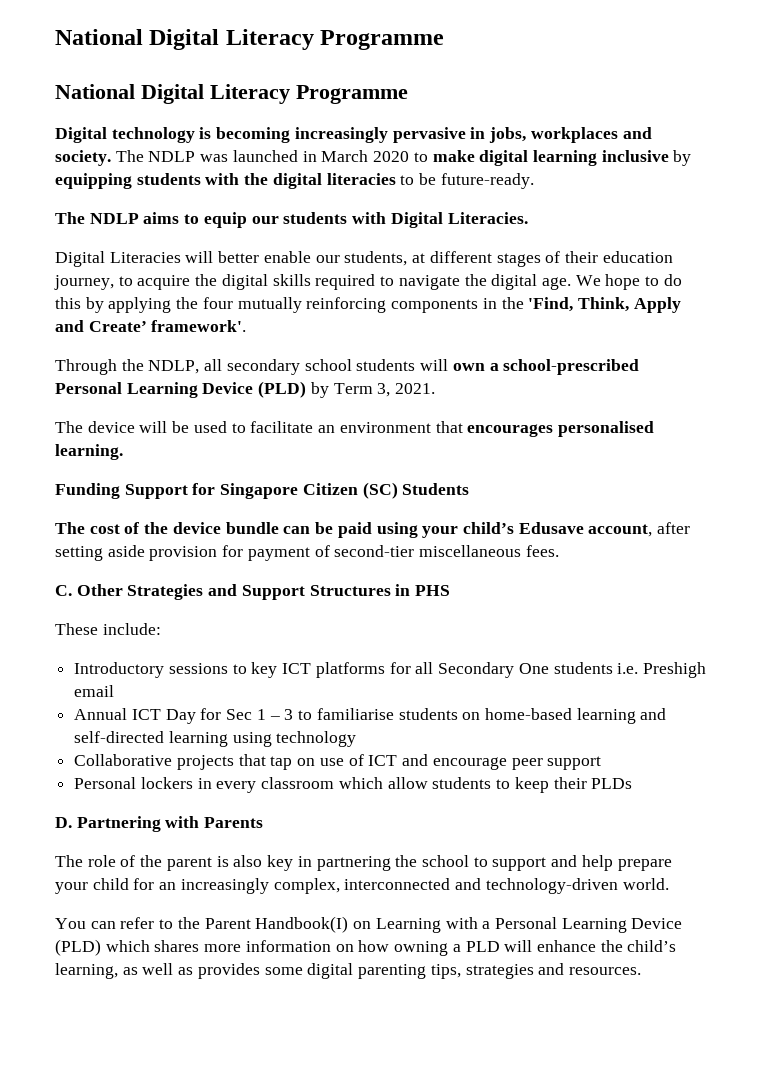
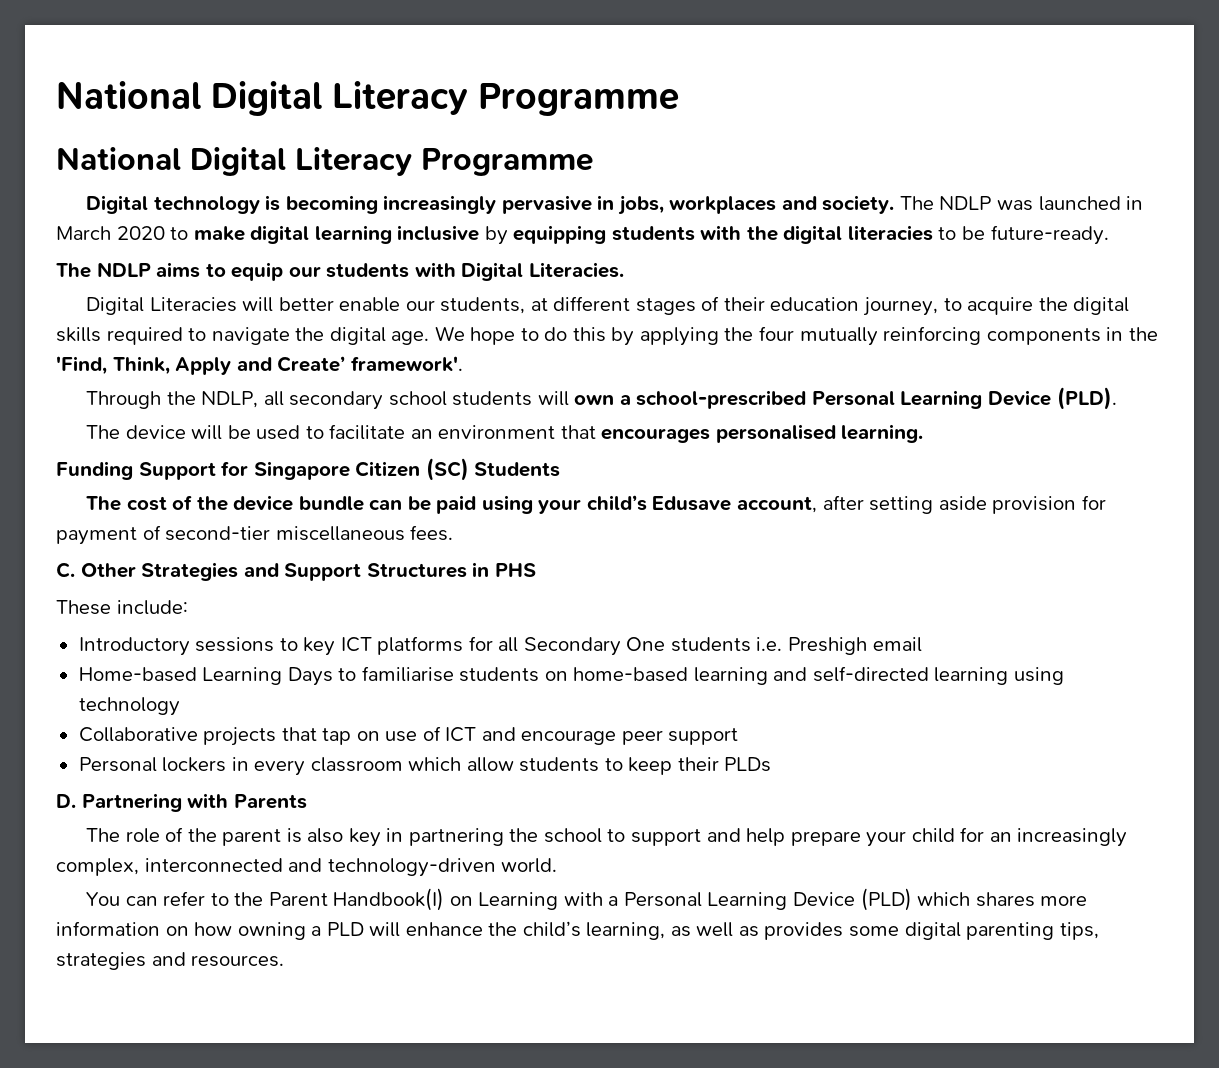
- Through the NDLP, all secondary school students will own a school-prescribed Personal Learning Device (PLD) by Term 3, 2021.
+ Through the NDLP, all secondary school students will own a school-prescribed Personal Learning Device (PLD).
- Annual ICT Day for Sec 1 – 3 to familiarise students on home-based learning and self-directed learning using technology
+ Home-based Learning Days to familiarise students on home-based learning and self-directed learning using technology

